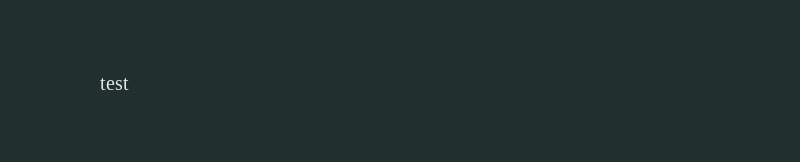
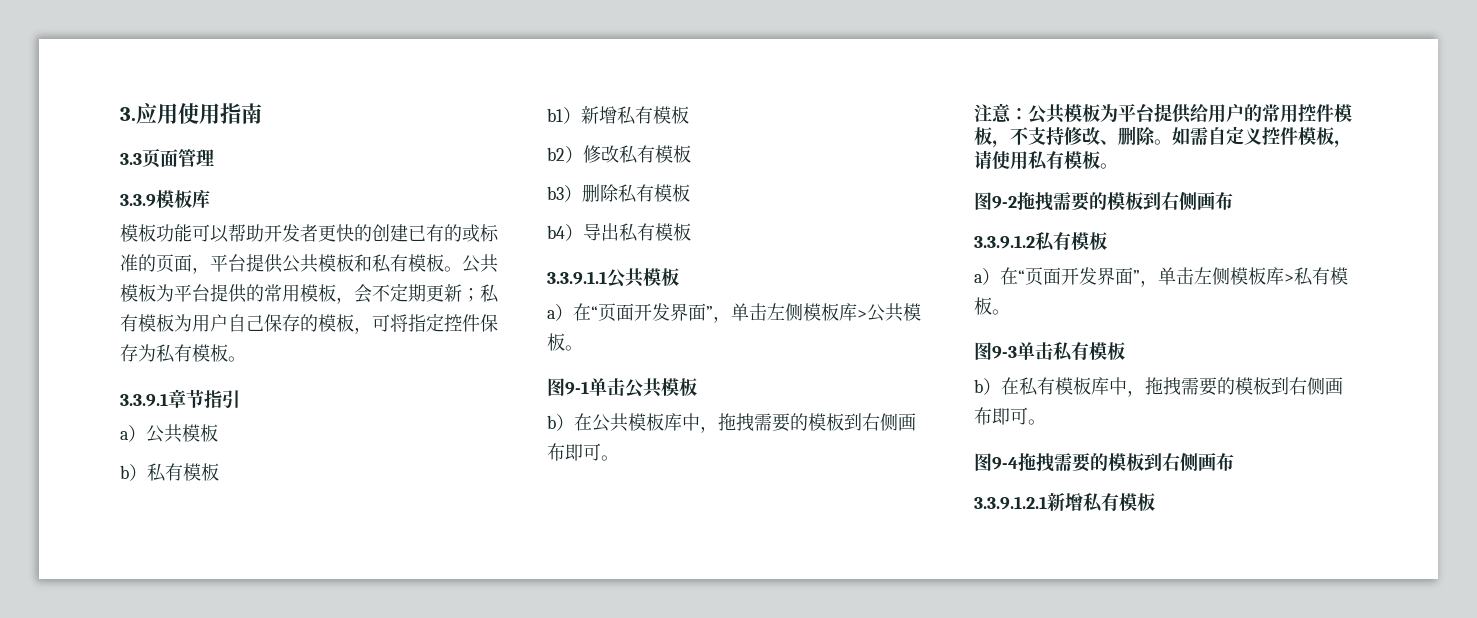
- test
+ 3.应用使用指南
+ 3.3页面管理
+ 3.3.9模板库
+ 模板功能可以帮助开发者更快的创建已有的或标准的页面，平台提供公共模板和私有模板。公共模板为平台提供的常用模板，会不定期更新；私有模板为用户自己保存的模板，可将指定控件保存为私有模板。
+ 3.3.9.1章节指引
+ a）公共模板
+ b）私有模板
+ b1）新增私有模板
+ b2）修改私有模板
+ b3）删除私有模板
+ b4）导出私有模板
+ 3.3.9.1.1公共模板
+ a）在“页面开发界面”，单击左侧模板库>公共模板。
+ 图9-1单击公共模板
+ b）在公共模板库中，拖拽需要的模板到右侧画布即可。
+ 注意：公共模板为平台提供给用户的常用控件模板，不支持修改、删除。如需自定义控件模板，请使用私有模板。
+ 图9-2拖拽需要的模板到右侧画布
+ 3.3.9.1.2私有模板
+ a）在“页面开发界面”，单击左侧模板库>私有模板。
+ 图9-3单击私有模板
+ b）在私有模板库中，拖拽需要的模板到右侧画布即可。
+ 图9-4拖拽需要的模板到右侧画布
+ 3.3.9.1.2.1新增私有模板

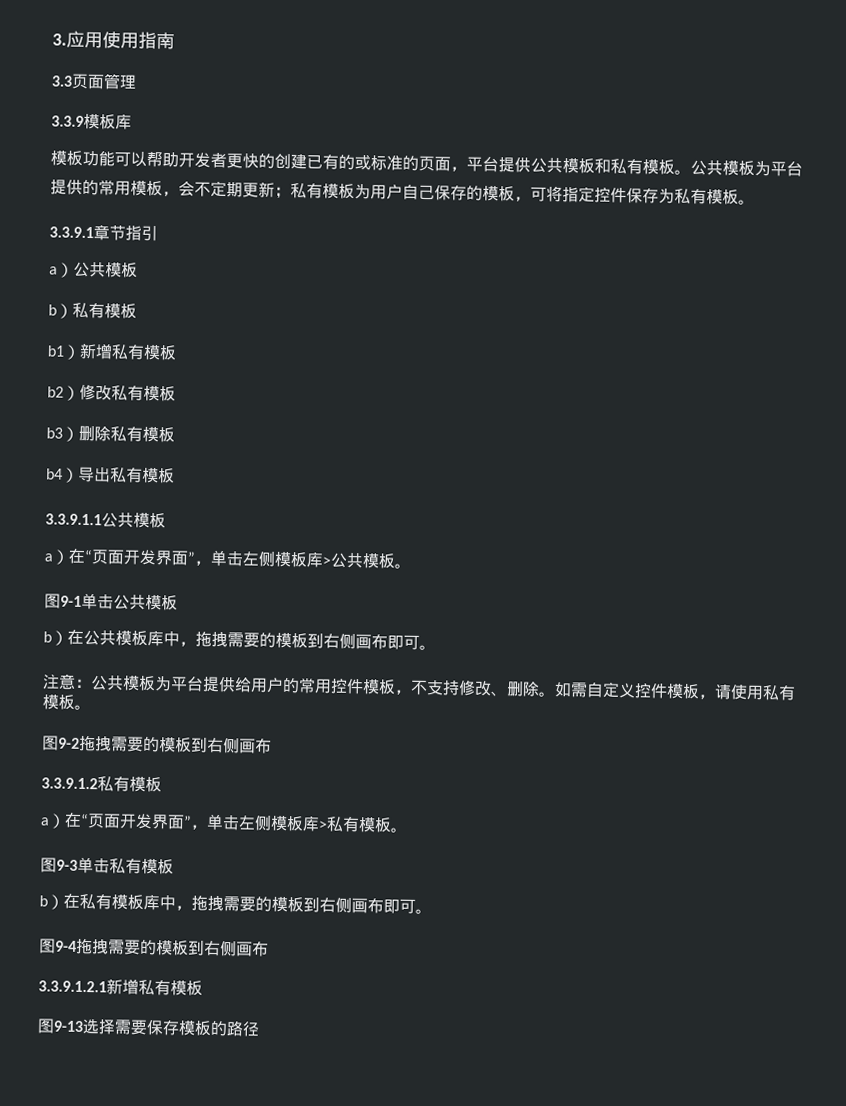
+ 图9-13选择需要保存模板的路径

